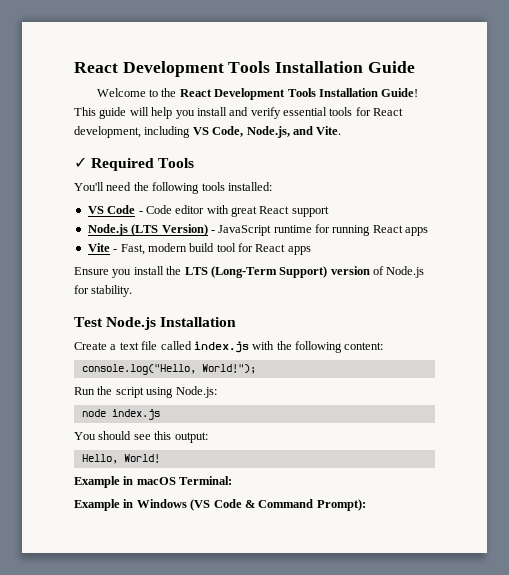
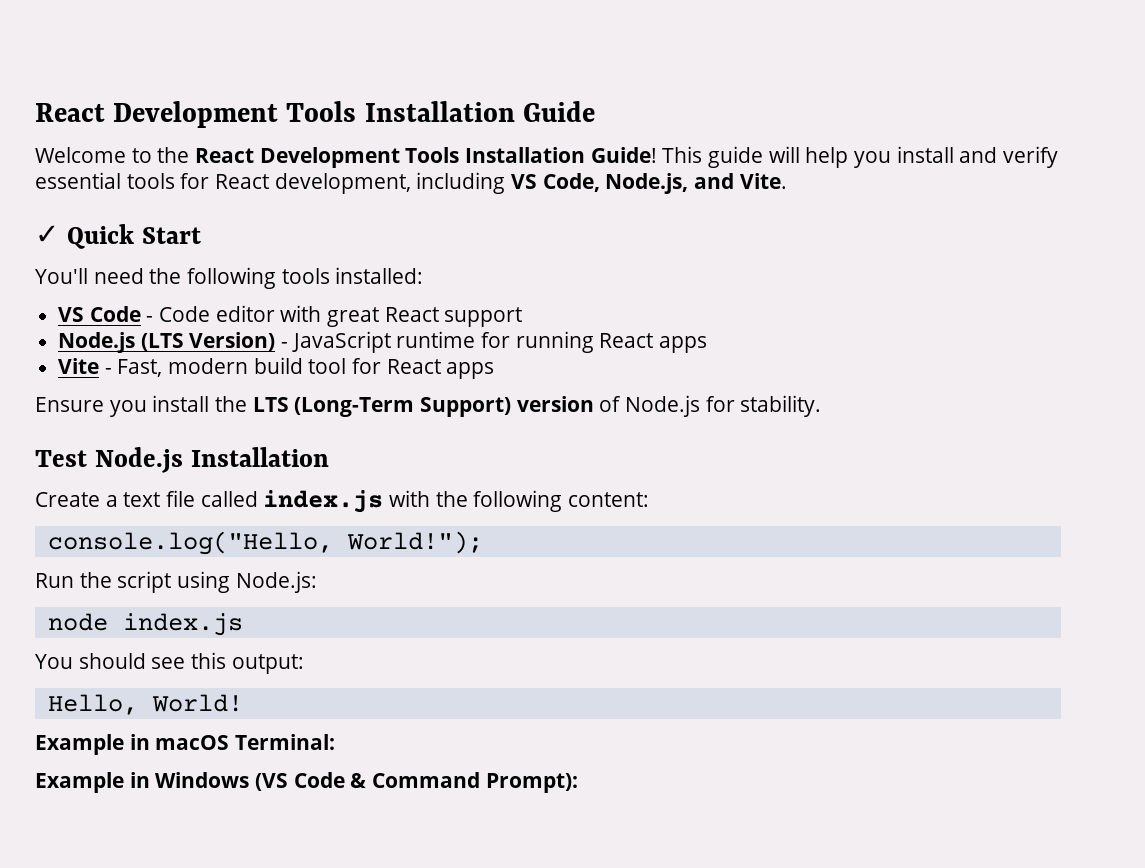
- ✓ Required Tools
+ ✓ Quick Start

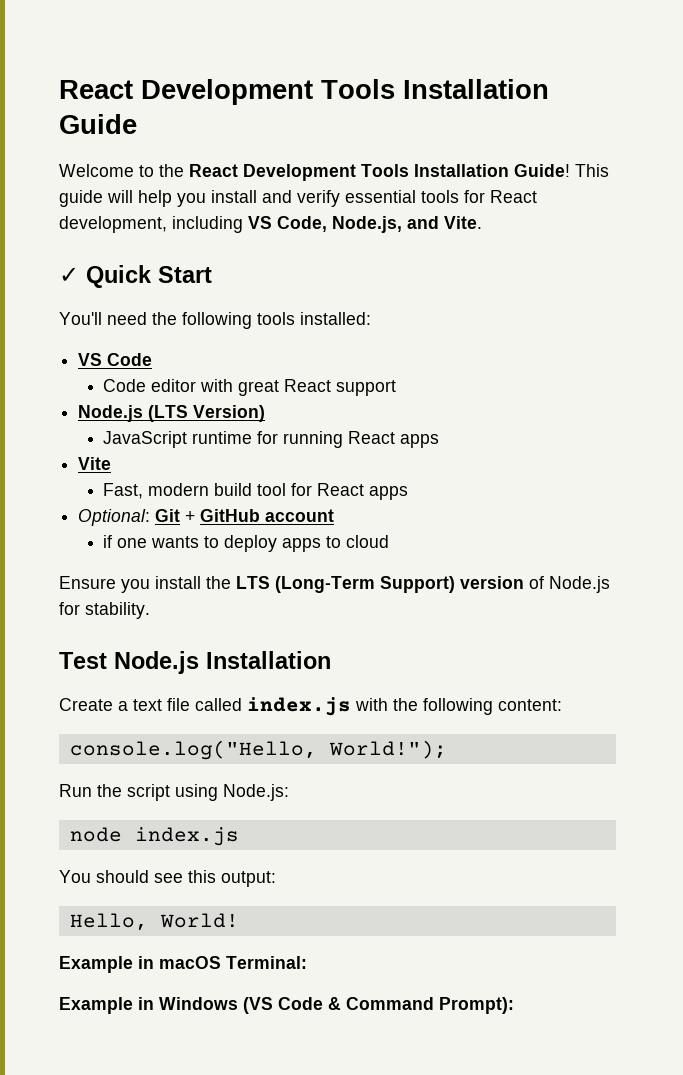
- VS Code - Code editor with great React support
+ VS Code
+ Code editor with great React support
- Node.js (LTS Version) - JavaScript runtime for running React apps
+ Node.js (LTS Version)
+ JavaScript runtime for running React apps
- Vite - Fast, modern build tool for React apps
+ Vite
+ Fast, modern build tool for React apps
+ Optional: Git + GitHub account
+ if one wants to deploy apps to cloud

